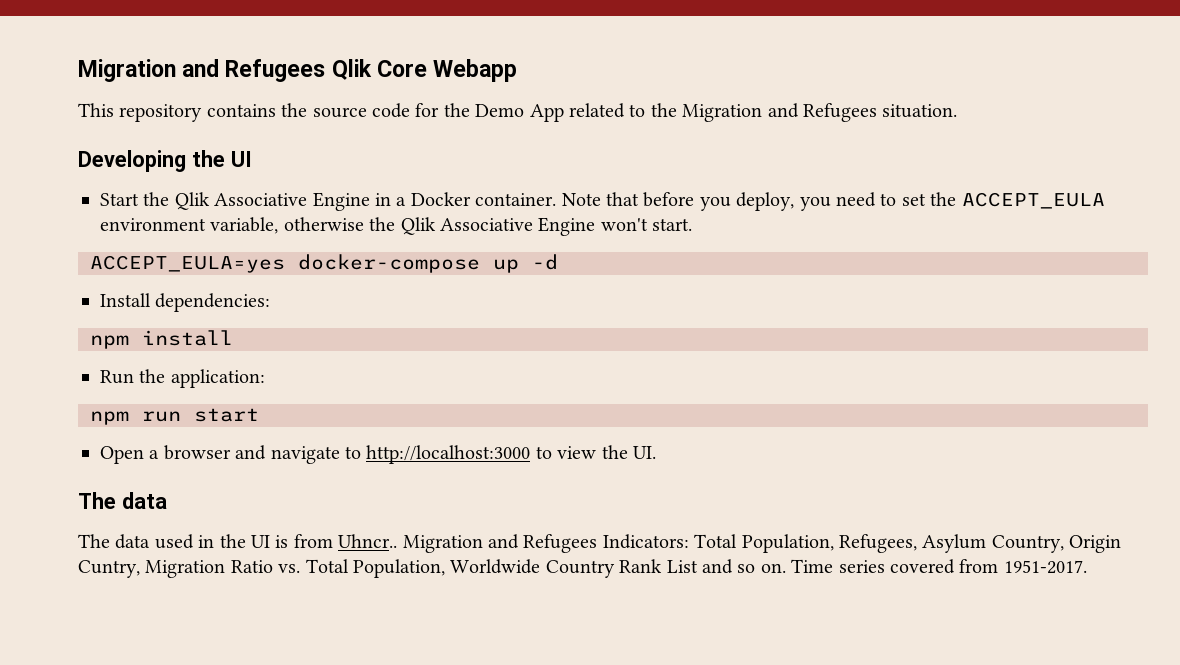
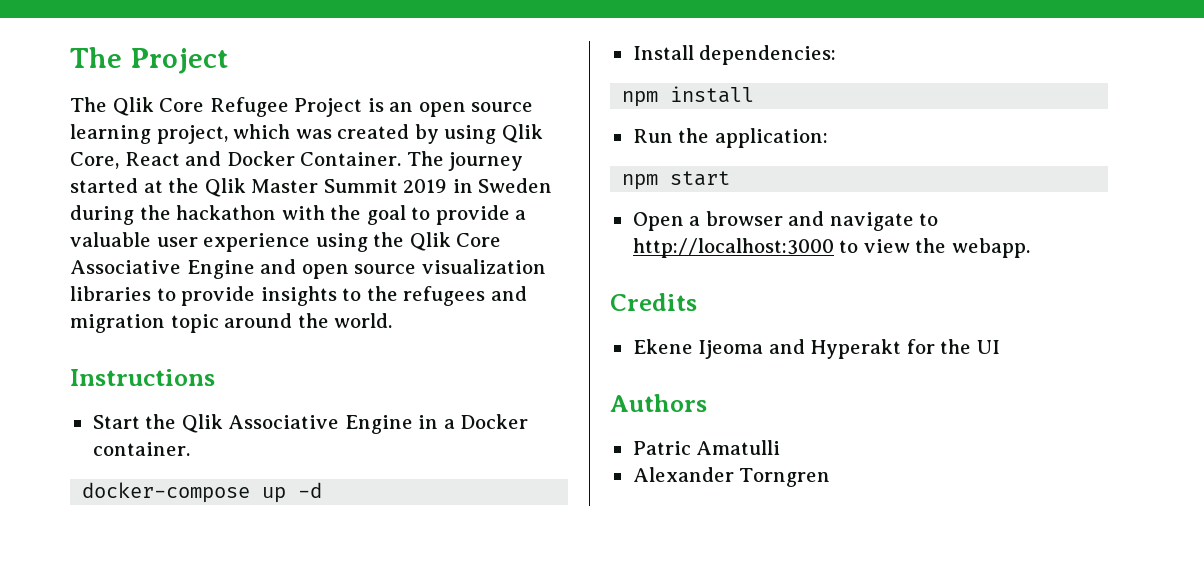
- Migration and Refugees Qlik Core Webapp
- This repository contains the source code for the Demo App related to the Migration and Refugees situation.
- Developing the UI
+ The Project
+ The Qlik Core Refugee Project is an open source learning project, which was created by using Qlik Core, React and Docker Container. The journey started at the Qlik Master Summit 2019 in Sweden during the hackathon with the goal to provide a valuable user experience using the Qlik Core Associative Engine and open source visualization libraries to provide insights to the refugees and migration topic around the world.
+ Instructions
- Start the Qlik Associative Engine in a Docker container. Note that before you deploy, you need to set the ACCEPT_EULA environment variable, otherwise the Qlik Associative Engine won't start.
- ACCEPT_EULA=yes docker-compose up -d
+ Start the Qlik Associative Engine in a Docker container.
+ docker-compose up -d
- npm run start
+ npm start
- Open a browser and navigate to http://localhost:3000 to view the UI.
- The data
- The data used in the UI is from Uhncr.. Migration and Refugees Indicators: Total Population, Refugees, Asylum Country, Origin Cuntry, Migration Ratio vs. Total Population, Worldwide Country Rank List and so on. Time series covered from 1951-2017.
+ Open a browser and navigate to http://localhost:3000 to view the webapp.
+ Credits
+ Ekene Ijeoma and Hyperakt for the UI
+ Authors
+ Patric Amatulli
+ Alexander Torngren

